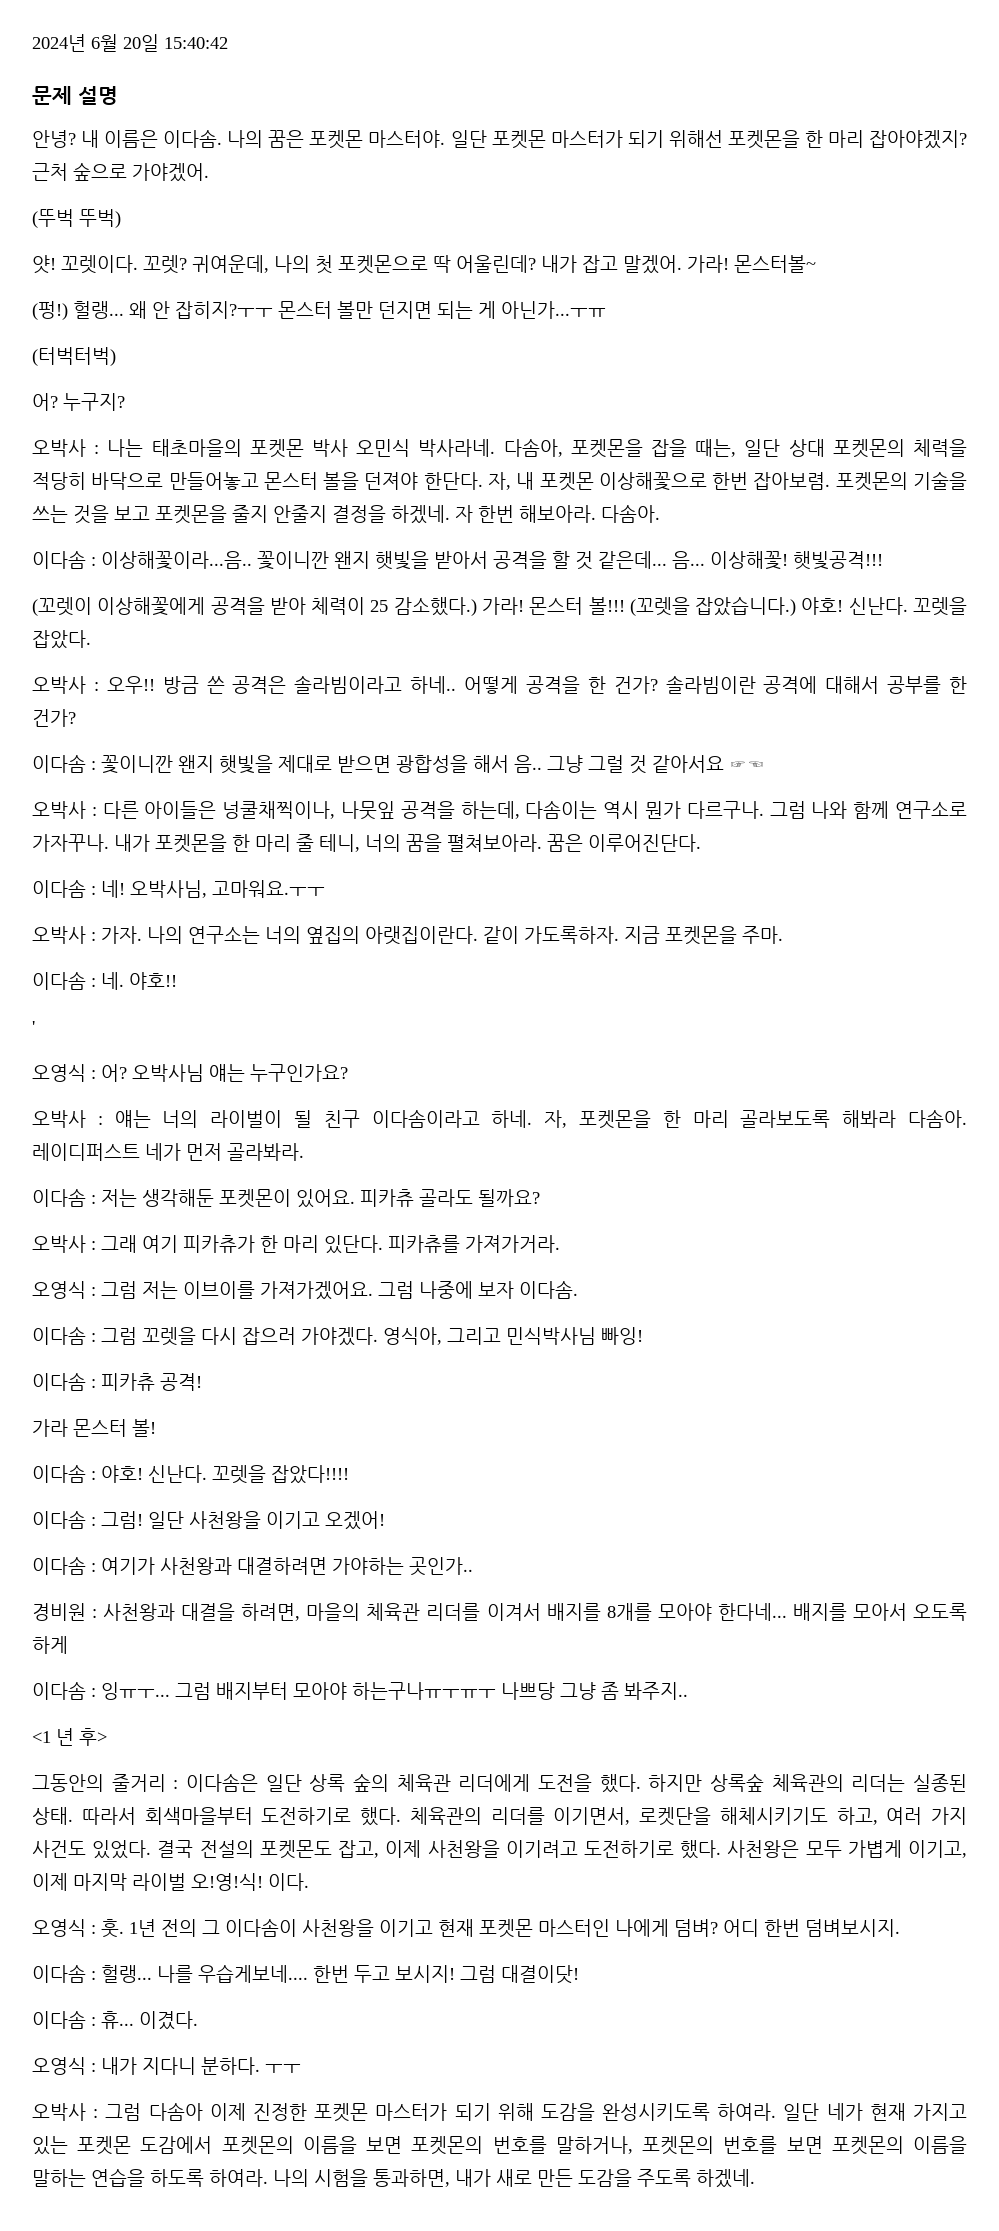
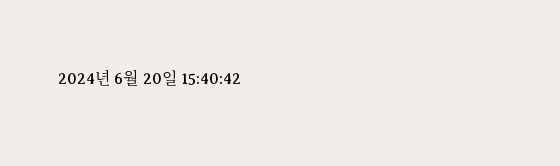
- 문제 설명
- 안녕? 내 이름은 이다솜. 나의 꿈은 포켓몬 마스터야. 일단 포켓몬 마스터가 되기 위해선 포켓몬을 한 마리 잡아야겠지? 근처 숲으로 가야겠어.
- (뚜벅 뚜벅)
- 얏! 꼬렛이다. 꼬렛? 귀여운데, 나의 첫 포켓몬으로 딱 어울린데? 내가 잡고 말겠어. 가라! 몬스터볼~
- (펑!) 헐랭... 왜 안 잡히지?ㅜㅜ 몬스터 볼만 던지면 되는 게 아닌가...ㅜㅠ
- (터벅터벅)
- 어? 누구지?
- 오박사 : 나는 태초마을의 포켓몬 박사 오민식 박사라네. 다솜아, 포켓몬을 잡을 때는, 일단 상대 포켓몬의 체력을 적당히 바닥으로 만들어놓고 몬스터 볼을 던져야 한단다. 자, 내 포켓몬 이상해꽃으로 한번 잡아보렴. 포켓몬의 기술을 쓰는 것을 보고 포켓몬을 줄지 안줄지 결정을 하겠네. 자 한번 해보아라. 다솜아.
- 이다솜 : 이상해꽃이라...음.. 꽃이니깐 왠지 햇빛을 받아서 공격을 할 것 같은데... 음... 이상해꽃! 햇빛공격!!!
- (꼬렛이 이상해꽃에게 공격을 받아 체력이 25 감소했다.) 가라! 몬스터 볼!!! (꼬렛을 잡았습니다.) 야호! 신난다. 꼬렛을 잡았다.
- 오박사 : 오우!! 방금 쓴 공격은 솔라빔이라고 하네.. 어떻게 공격을 한 건가? 솔라빔이란 공격에 대해서 공부를 한 건가?
- 이다솜 : 꽃이니깐 왠지 햇빛을 제대로 받으면 광합성을 해서 음.. 그냥 그럴 것 같아서요 ☞☜
- 오박사 : 다른 아이들은 넝쿨채찍이나, 나뭇잎 공격을 하는데, 다솜이는 역시 뭔가 다르구나. 그럼 나와 함께 연구소로 가자꾸나. 내가 포켓몬을 한 마리 줄 테니, 너의 꿈을 펼쳐보아라. 꿈은 이루어진단다.
- 이다솜 : 네! 오박사님, 고마워요.ㅜㅜ
- 오박사 : 가자. 나의 연구소는 너의 옆집의 아랫집이란다. 같이 가도록하자. 지금 포켓몬을 주마.
- 이다솜 : 네. 야호!!
- '
- 오영식 : 어? 오박사님 얘는 누구인가요?
- 오박사 : 얘는 너의 라이벌이 될 친구 이다솜이라고 하네. 자, 포켓몬을 한 마리 골라보도록 해봐라 다솜아. 레이디퍼스트 네가 먼저 골라봐라.
- 이다솜 : 저는 생각해둔 포켓몬이 있어요. 피카츄 골라도 될까요?
- 오박사 : 그래 여기 피카츄가 한 마리 있단다. 피카츄를 가져가거라.
- 오영식 : 그럼 저는 이브이를 가져가겠어요. 그럼 나중에 보자 이다솜.
- 이다솜 : 그럼 꼬렛을 다시 잡으러 가야겠다. 영식아, 그리고 민식박사님 빠잉!
- 이다솜 : 피카츄 공격!
- 가라 몬스터 볼!
- 이다솜 : 야호! 신난다. 꼬렛을 잡았다!!!!
- 이다솜 : 그럼! 일단 사천왕을 이기고 오겠어!
- 이다솜 : 여기가 사천왕과 대결하려면 가야하는 곳인가..
- 경비원 : 사천왕과 대결을 하려면, 마을의 체육관 리더를 이겨서 배지를 8개를 모아야 한다네... 배지를 모아서 오도록 하게
- 이다솜 : 잉ㅠㅜ... 그럼 배지부터 모아야 하는구나ㅠㅜㅠㅜ 나쁘당 그냥 좀 봐주지..
- <1 년 후>
- 그동안의 줄거리 : 이다솜은 일단 상록 숲의 체육관 리더에게 도전을 했다. 하지만 상록숲 체육관의 리더는 실종된 상태. 따라서 회색마을부터 도전하기로 했다. 체육관의 리더를 이기면서, 로켓단을 해체시키기도 하고, 여러 가지 사건도 있었다. 결국 전설의 포켓몬도 잡고, 이제 사천왕을 이기려고 도전하기로 했다. 사천왕은 모두 가볍게 이기고, 이제 마지막 라이벌 오!영!식! 이다.
- 오영식 : 훗. 1년 전의 그 이다솜이 사천왕을 이기고 현재 포켓몬 마스터인 나에게 덤벼? 어디 한번 덤벼보시지.
- 이다솜 : 헐랭... 나를 우습게보네.... 한번 두고 보시지! 그럼 대결이닷!
- 이다솜 : 휴... 이겼다.
- 오영식 : 내가 지다니 분하다. ㅜㅜ
- 오박사 : 그럼 다솜아 이제 진정한 포켓몬 마스터가 되기 위해 도감을 완성시키도록 하여라. 일단 네가 현재 가지고 있는 포켓몬 도감에서 포켓몬의 이름을 보면 포켓몬의 번호를 말하거나, 포켓몬의 번호를 보면 포켓몬의 이름을 말하는 연습을 하도록 하여라. 나의 시험을 통과하면, 내가 새로 만든 도감을 주도록 하겠네.

